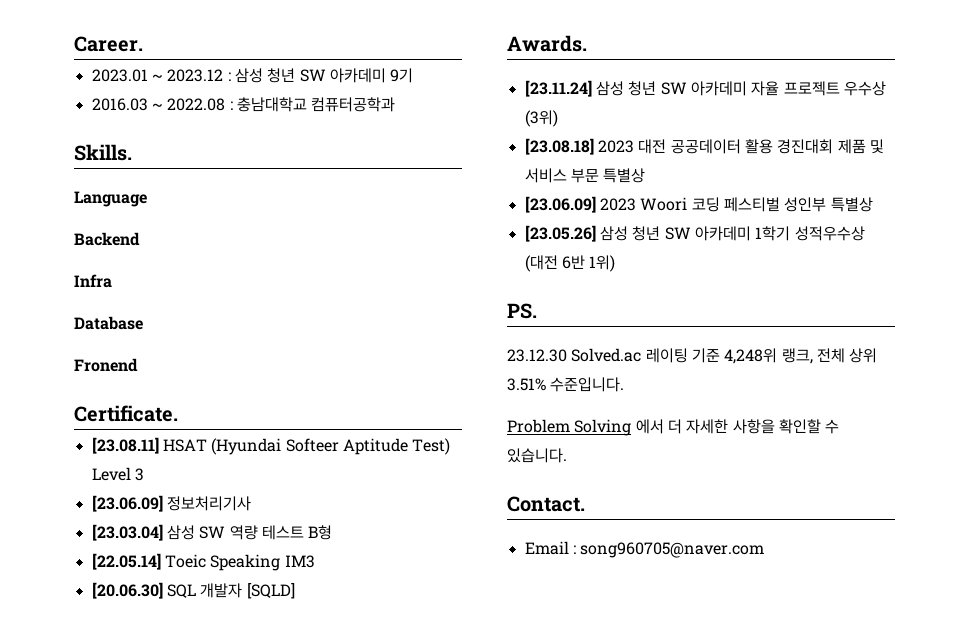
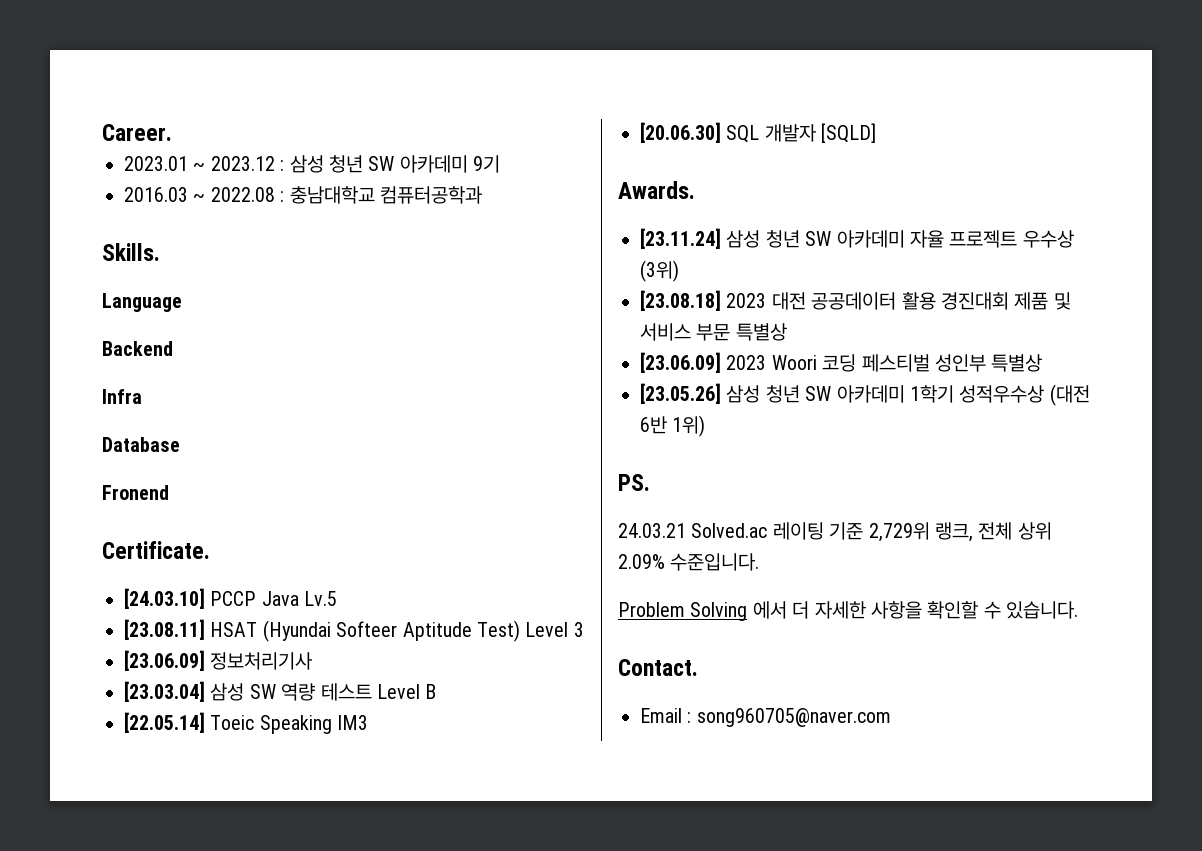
+ [24.03.10] PCCP Java Lv.5
- [23.03.04] 삼성 SW 역량 테스트 B형
+ [23.03.04] 삼성 SW 역량 테스트 Level B
- 23.12.30 Solved.ac 레이팅 기준 4,248위 랭크, 전체 상위 3.51% 수준입니다.
+ 24.03.21 Solved.ac 레이팅 기준 2,729위 랭크, 전체 상위 2.09% 수준입니다.

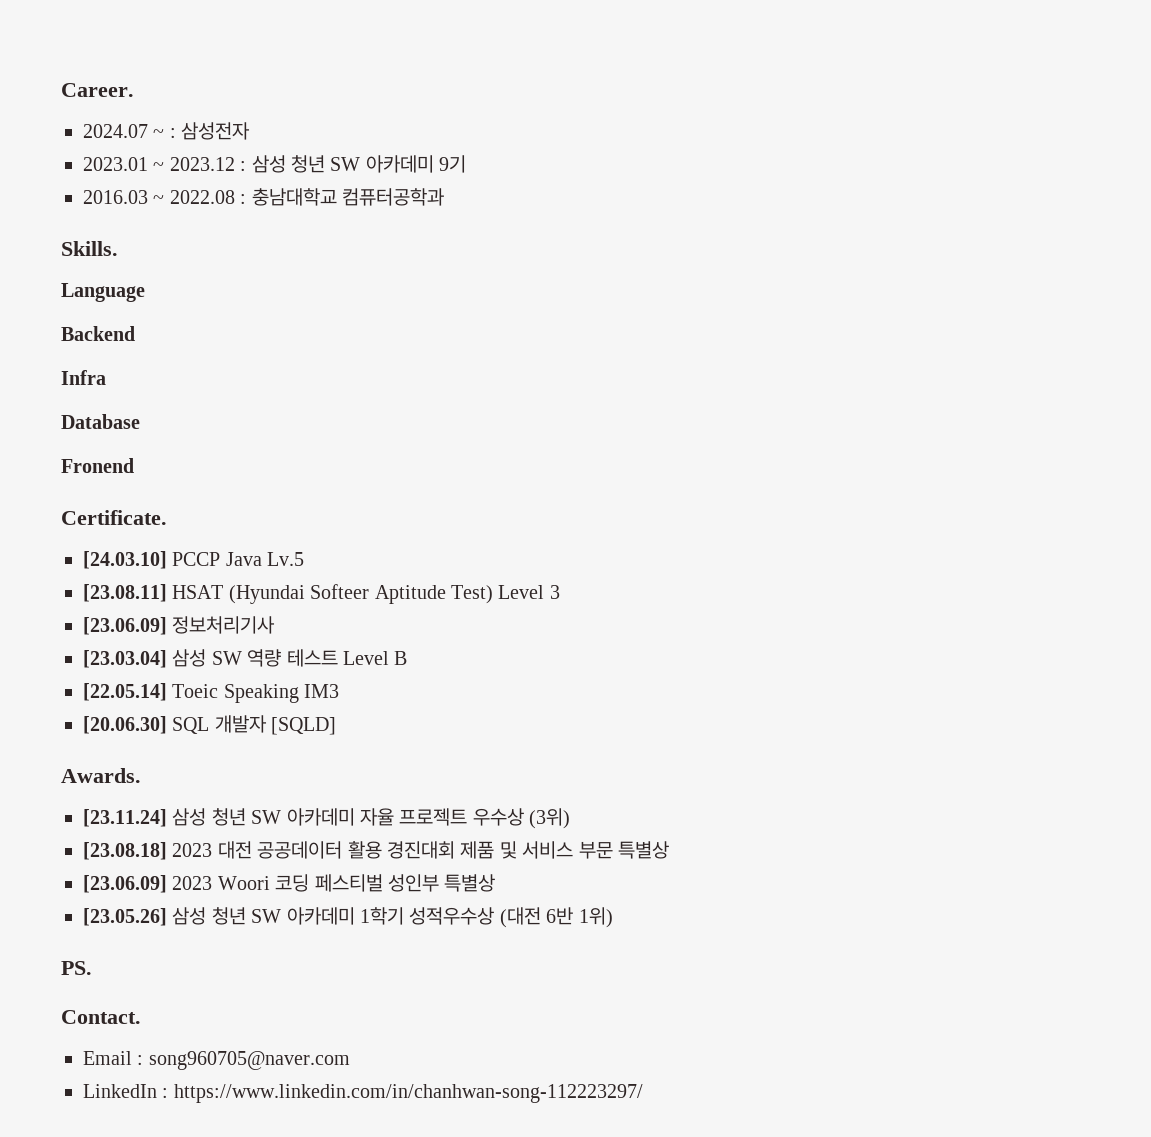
+ 2024.07 ~ : 삼성전자
- 24.03.21 Solved.ac 레이팅 기준 2,729위 랭크, 전체 상위 2.09% 수준입니다.
- Problem Solving 에서 더 자세한 사항을 확인할 수 있습니다.
+ LinkedIn : https://www.linkedin.com/in/chanhwan-song-112223297/

